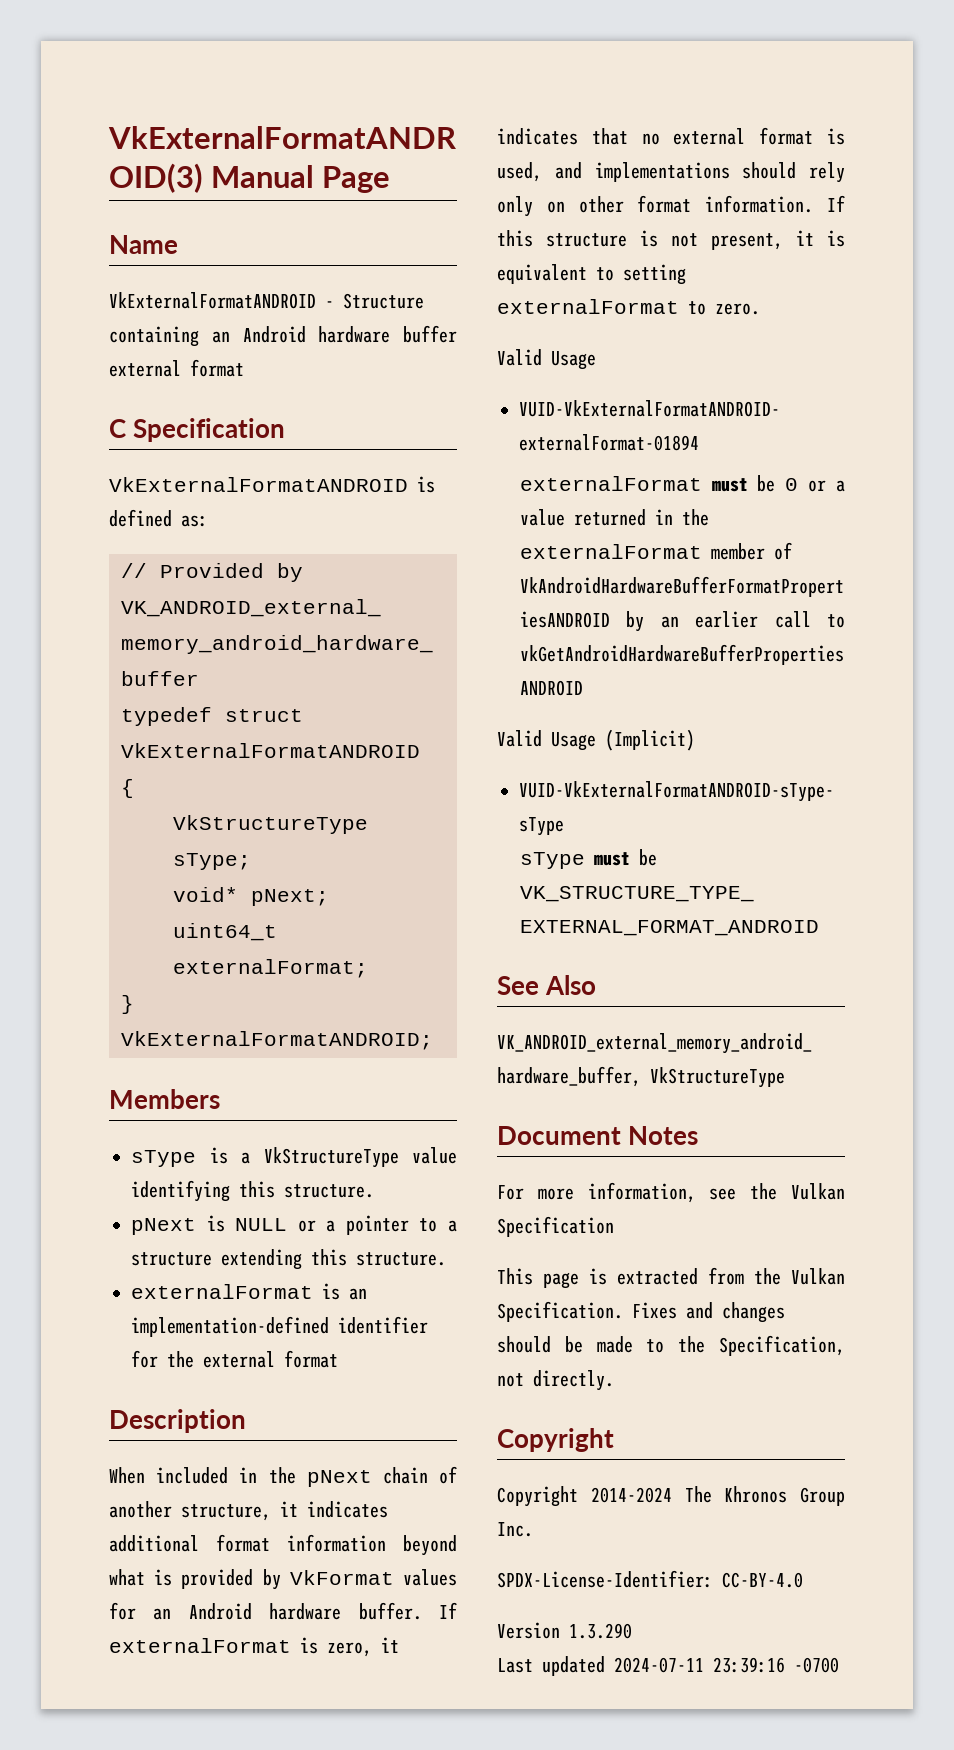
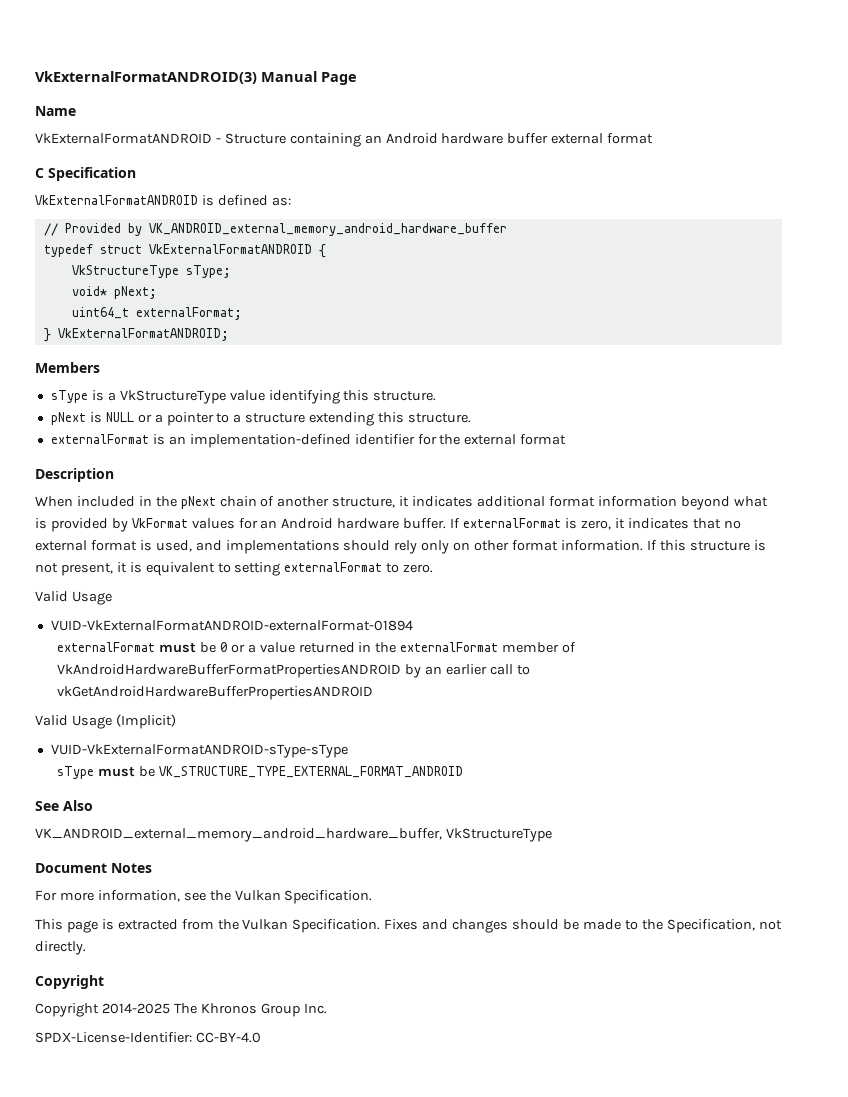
- For more information, see the Vulkan Specification
+ For more information, see the Vulkan Specification.
- Copyright 2014-2024 The Khronos Group Inc.
+ Copyright 2014-2025 The Khronos Group Inc.
- Version 1.3.290
- Last updated 2024-07-11 23:39:16 -0700

